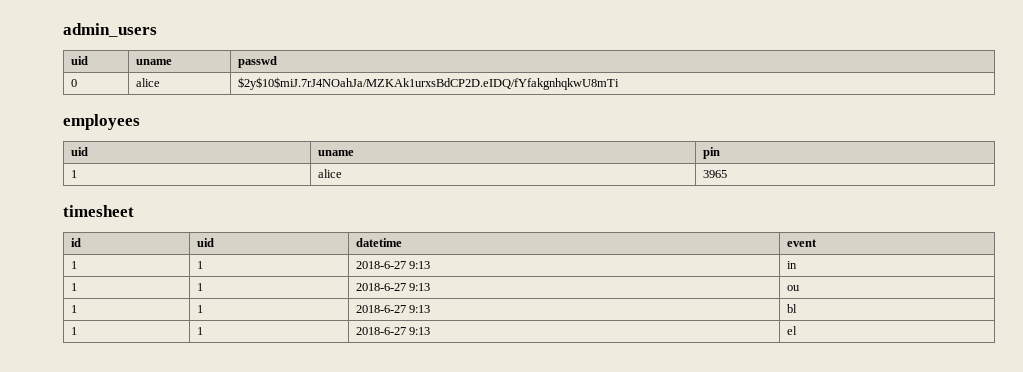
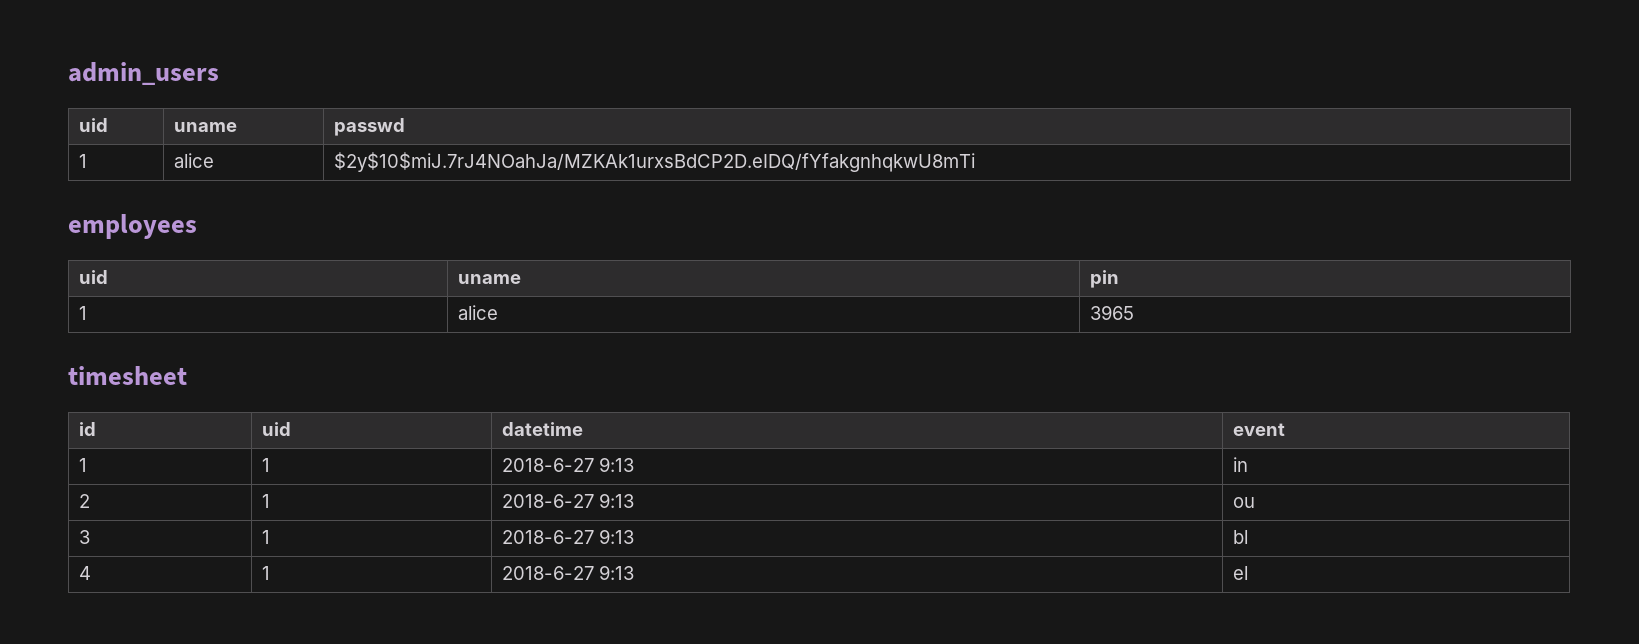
- 0 | alice | $2y$10$miJ.7rJ4NOahJa/MZKAk1urxsBdCP2D.eIDQ/fYfakgnhqkwU8mTi
+ 1 | alice | $2y$10$miJ.7rJ4NOahJa/MZKAk1urxsBdCP2D.eIDQ/fYfakgnhqkwU8mTi
- 1 | 1 | 2018-6-27 9:13 | ou
+ 2 | 1 | 2018-6-27 9:13 | ou
- 1 | 1 | 2018-6-27 9:13 | bl
+ 3 | 1 | 2018-6-27 9:13 | bl
- 1 | 1 | 2018-6-27 9:13 | el
+ 4 | 1 | 2018-6-27 9:13 | el

